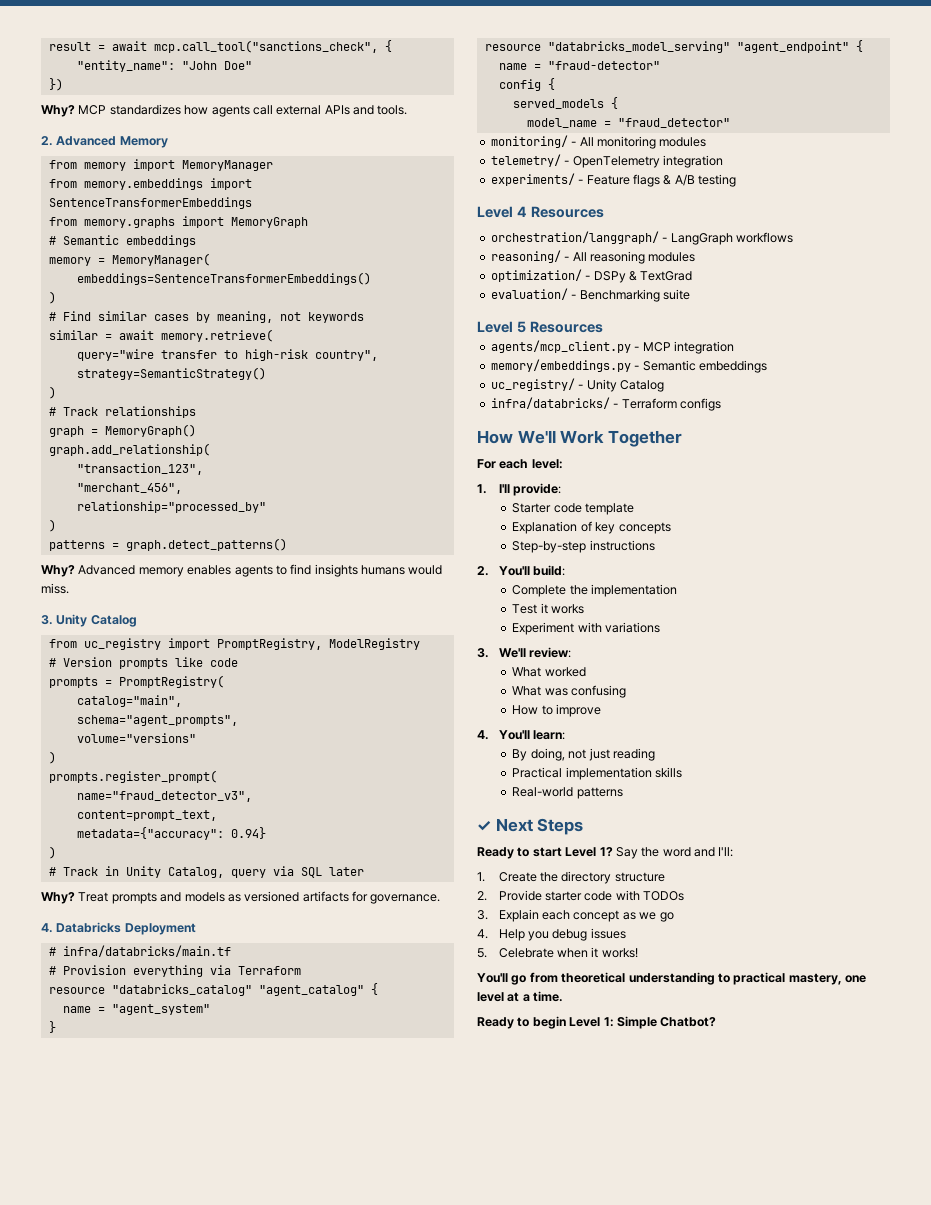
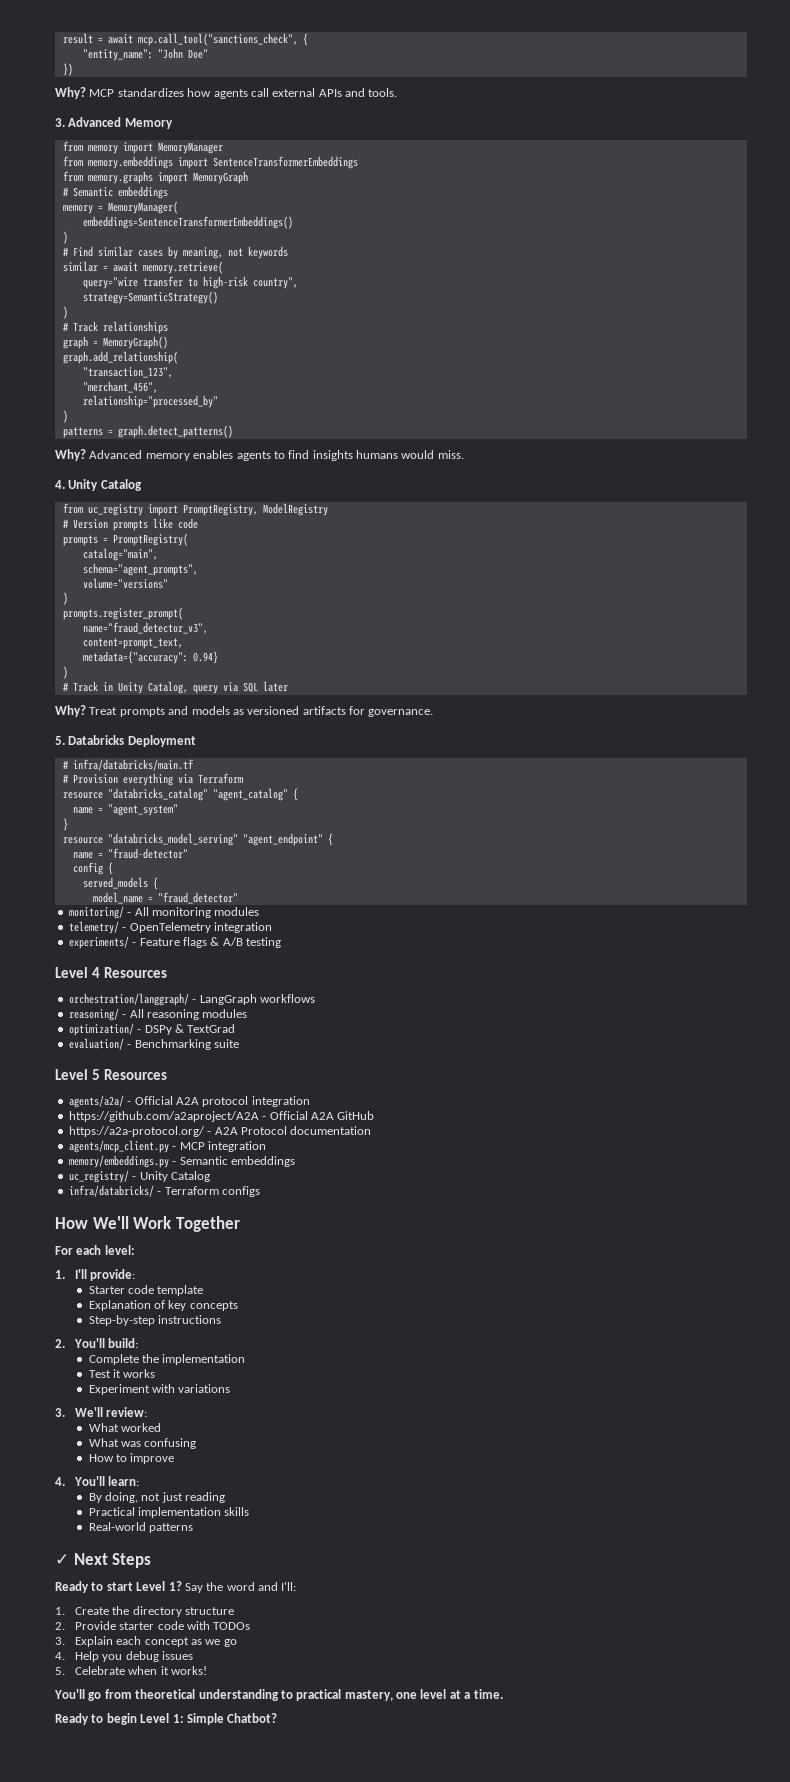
- 2. Advanced Memory
+ 3. Advanced Memory
- 3. Unity Catalog
+ 4. Unity Catalog
- 4. Databricks Deployment
+ 5. Databricks Deployment
+ agents/a2a/ - Official A2A protocol integration
+ https://github.com/a2aproject/A2A - Official A2A GitHub
+ https://a2a-protocol.org/ - A2A Protocol documentation

